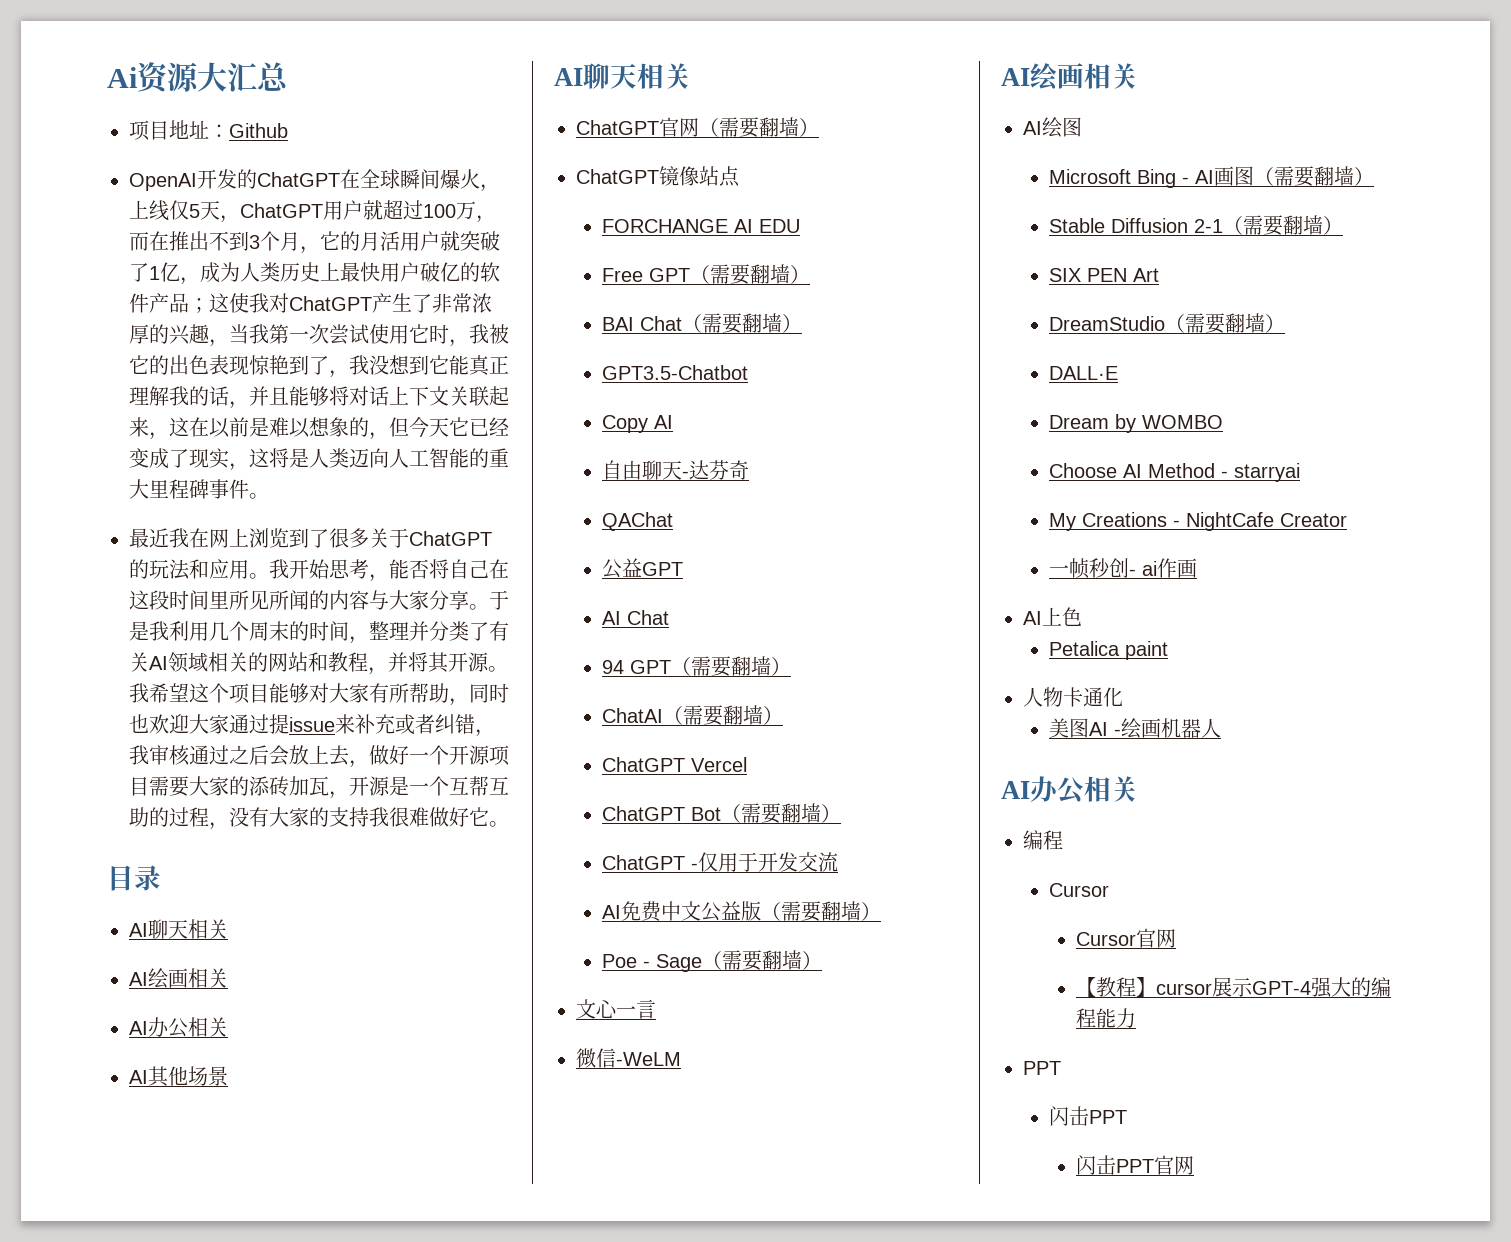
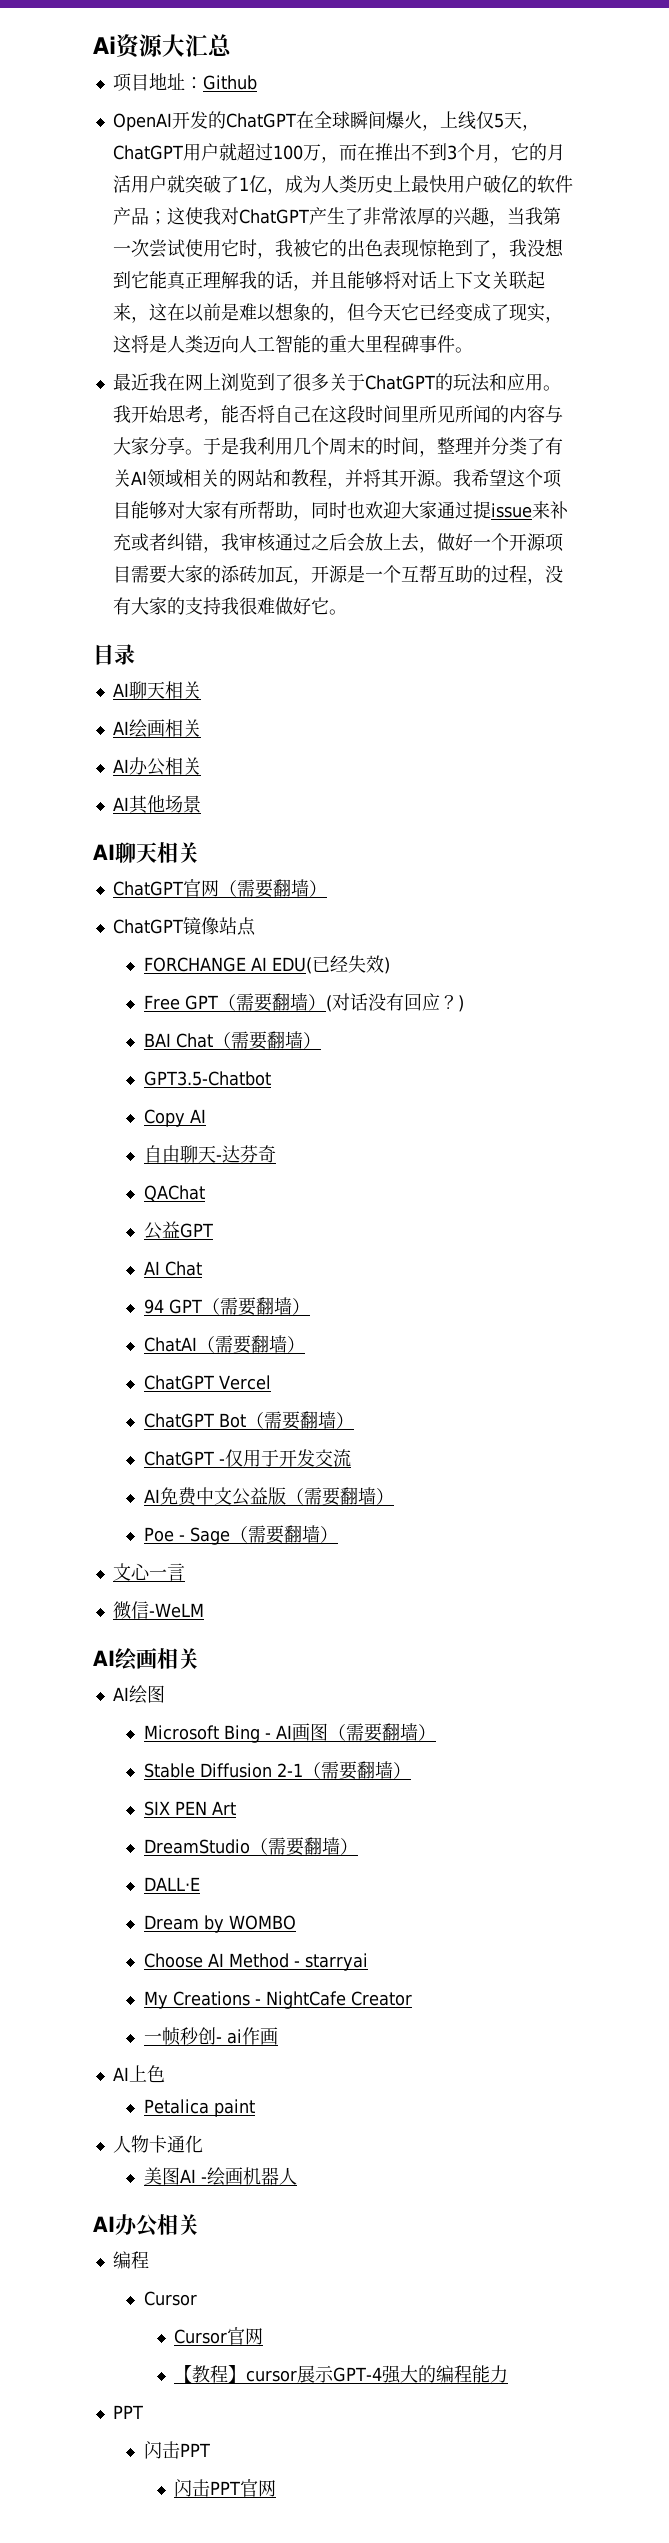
- FORCHANGE AI EDU
+ FORCHANGE AI EDU(已经失效)
- Free GPT（需要翻墙）
+ Free GPT（需要翻墙）(对话没有回应？)

